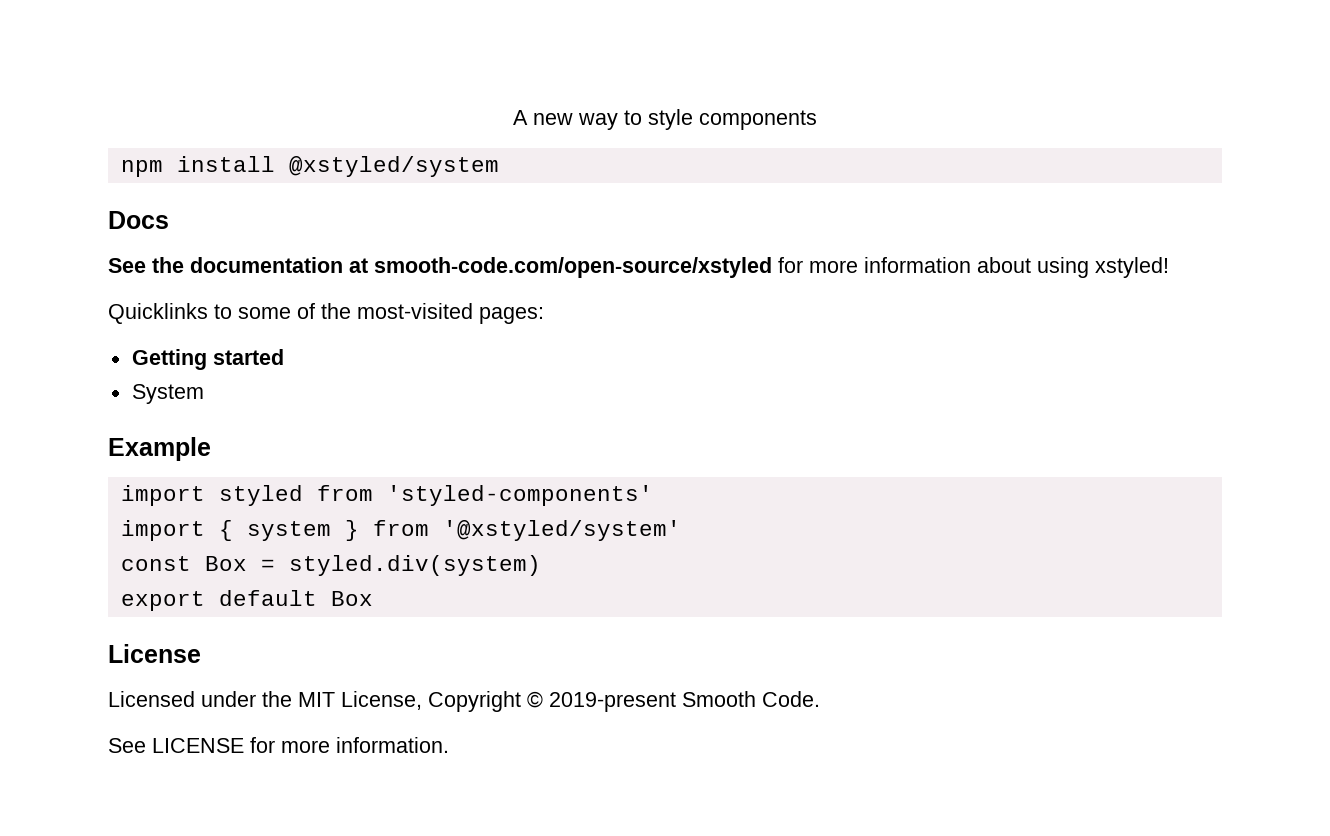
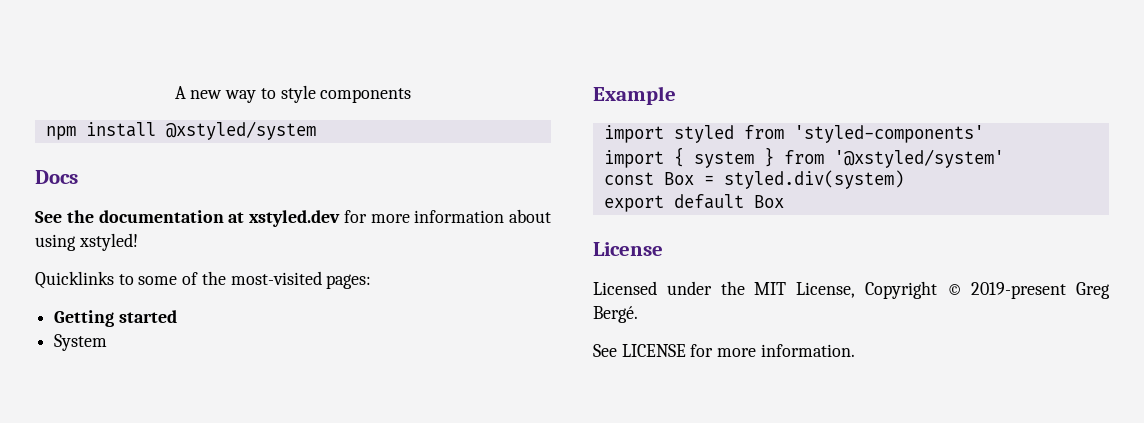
- See the documentation at smooth-code.com/open-source/xstyled for more information about using xstyled!
+ See the documentation at xstyled.dev for more information about using xstyled!
- Licensed under the MIT License, Copyright © 2019-present Smooth Code.
+ Licensed under the MIT License, Copyright © 2019-present Greg Bergé.

